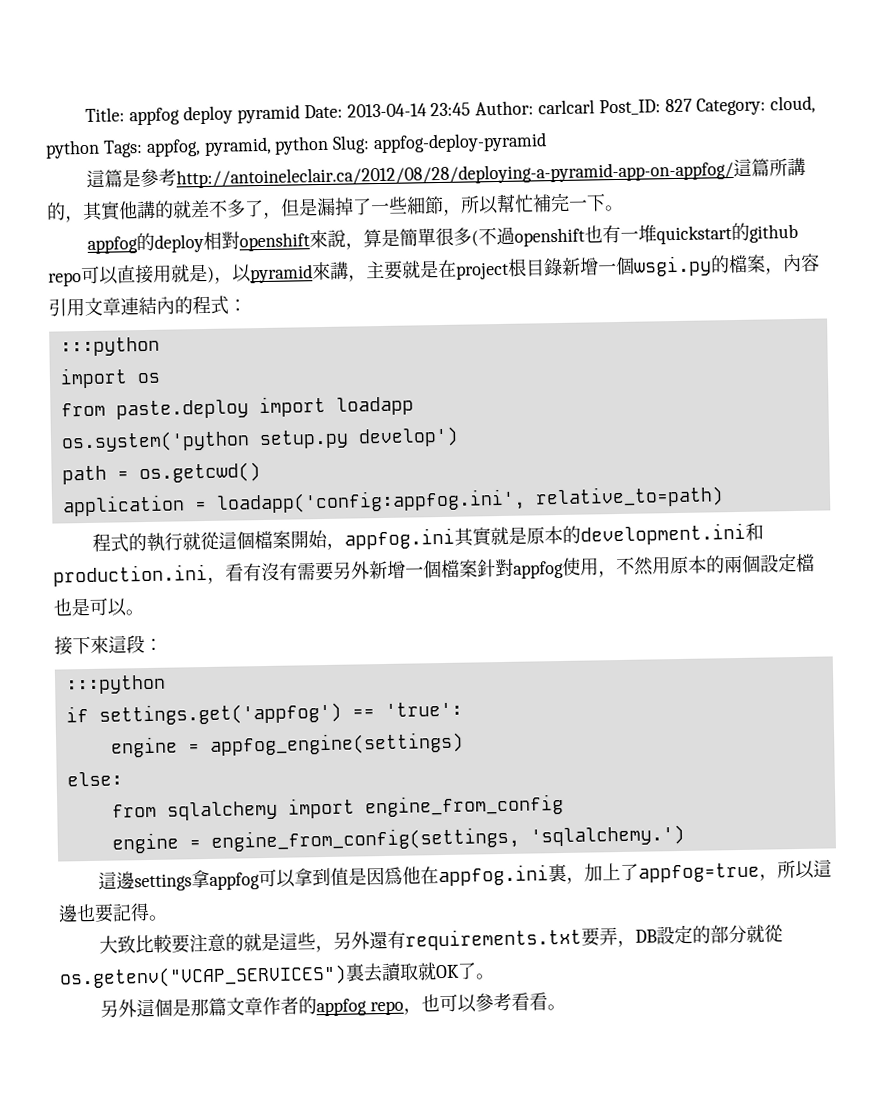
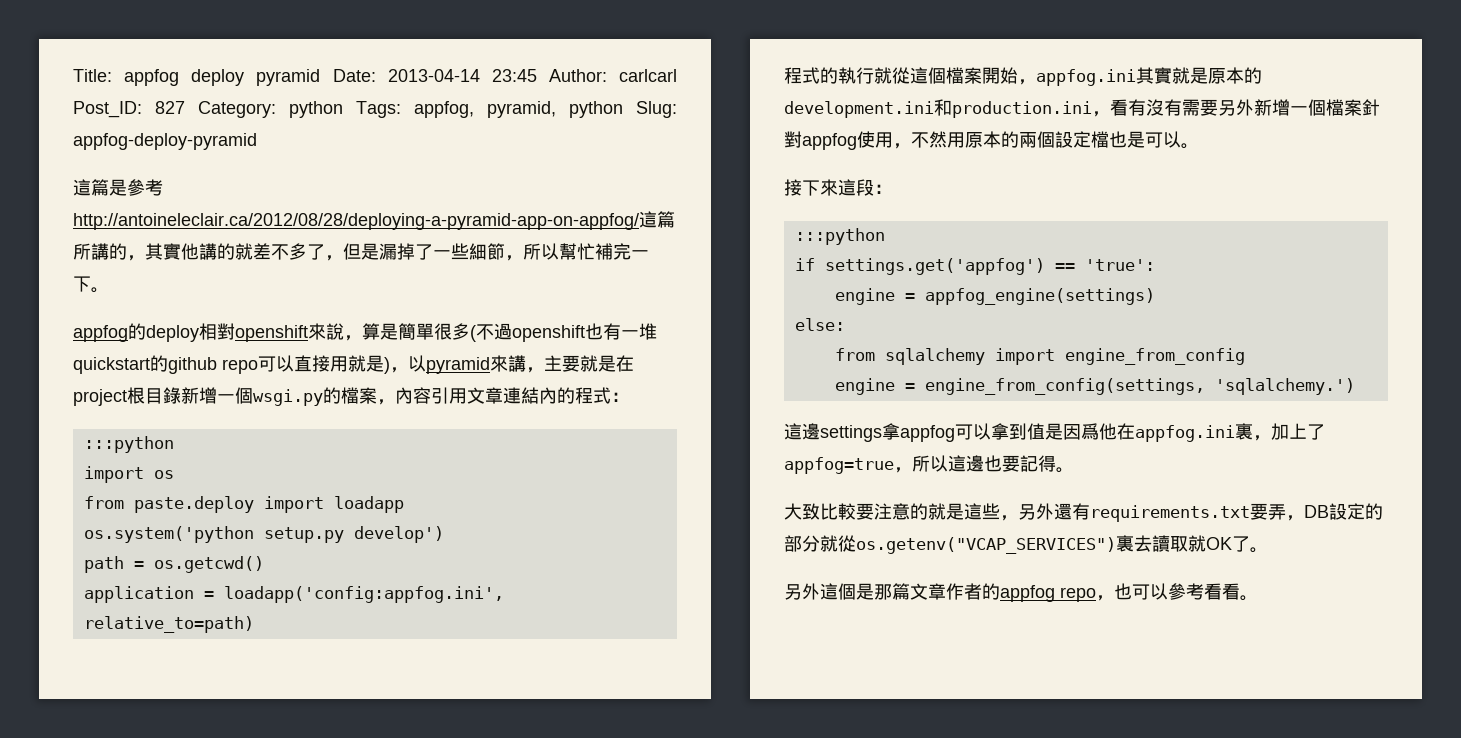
- Title: appfog deploy pyramid Date: 2013-04-14 23:45 Author: carlcarl Post_ID: 827 Category: cloud, python Tags: appfog, pyramid, python Slug: appfog-deploy-pyramid
+ Title: appfog deploy pyramid Date: 2013-04-14 23:45 Author: carlcarl Post_ID: 827 Category: python Tags: appfog, pyramid, python Slug: appfog-deploy-pyramid

